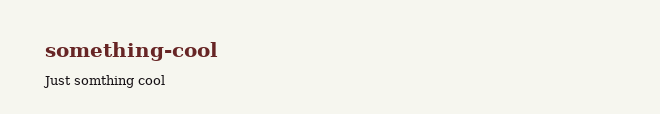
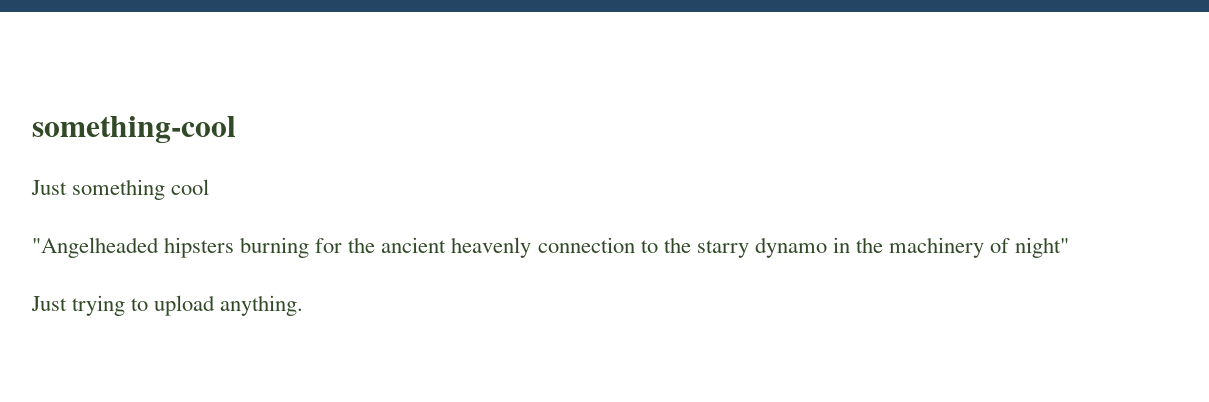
- Just somthing cool
+ Just something cool
+ "Angelheaded hipsters burning for the ancient heavenly connection to the starry dynamo in the machinery of night"
+ Just trying to upload anything.

